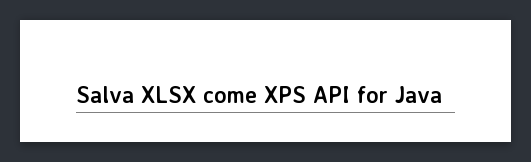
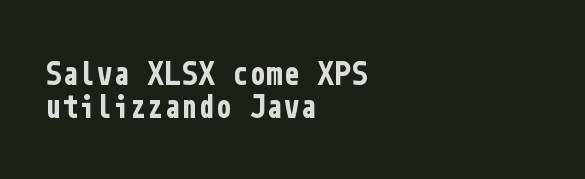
- Salva XLSX come XPS API for Java
+ Salva XLSX come XPS utilizzando Java

